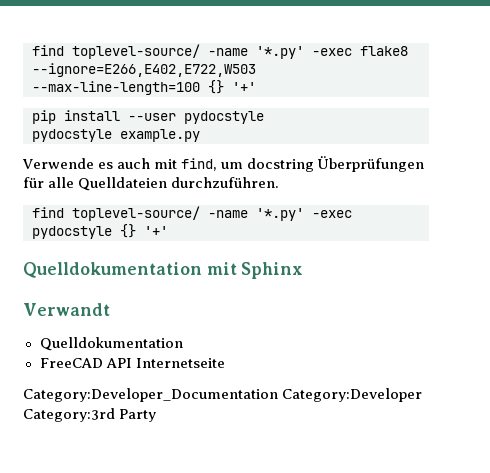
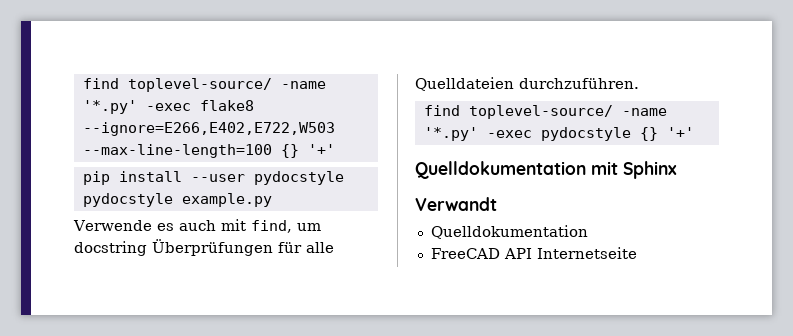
- Category:Developer_Documentation Category:Developer Category:3rd Party

